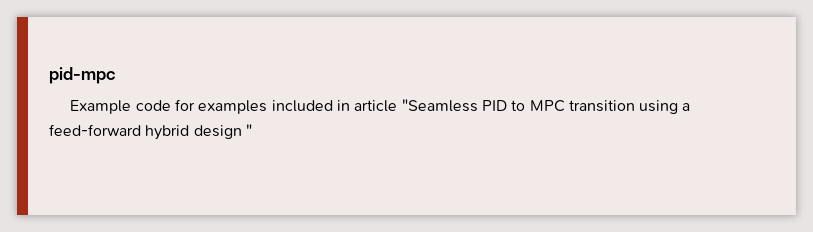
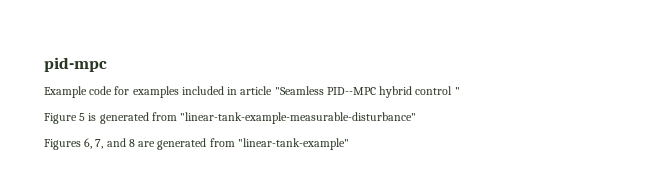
- Example code for examples included in article "Seamless PID to MPC transition using a feed-forward hybrid design "
+ Example code for examples included in article "Seamless PID--MPC hybrid control "
+ Figure 5 is generated from "linear-tank-example-measurable-disturbance"
+ Figures 6, 7, and 8 are generated from "linear-tank-example"

